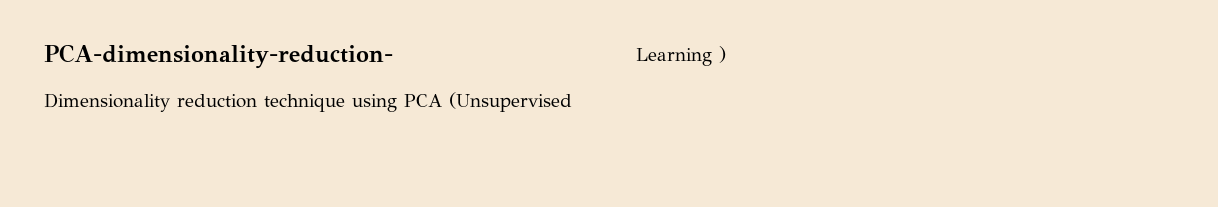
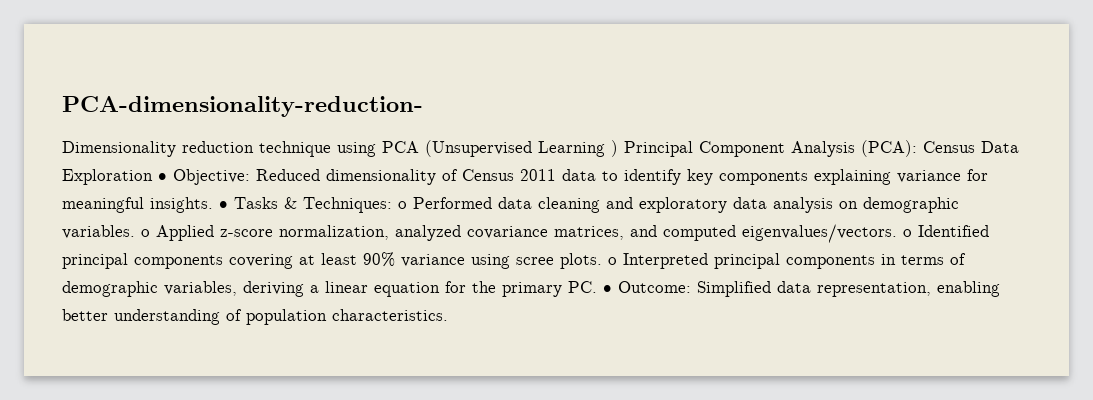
- Dimensionality reduction technique using PCA (Unsupervised Learning )
+ Dimensionality reduction technique using PCA (Unsupervised Learning ) Principal Component Analysis (PCA): Census Data Exploration • Objective: Reduced dimensionality of Census 2011 data to identify key components explaining variance for meaningful insights. • Tasks & Techniques: o Performed data cleaning and exploratory data analysis on demographic variables. o Applied z-score normalization, analyzed covariance matrices, and computed eigenvalues/vectors. o Identified principal components covering at least 90% variance using scree plots. o Interpreted principal components in terms of demographic variables, deriving a linear equation for the primary PC. • Outcome: Simplified data representation, enabling better understanding of population characteristics.

